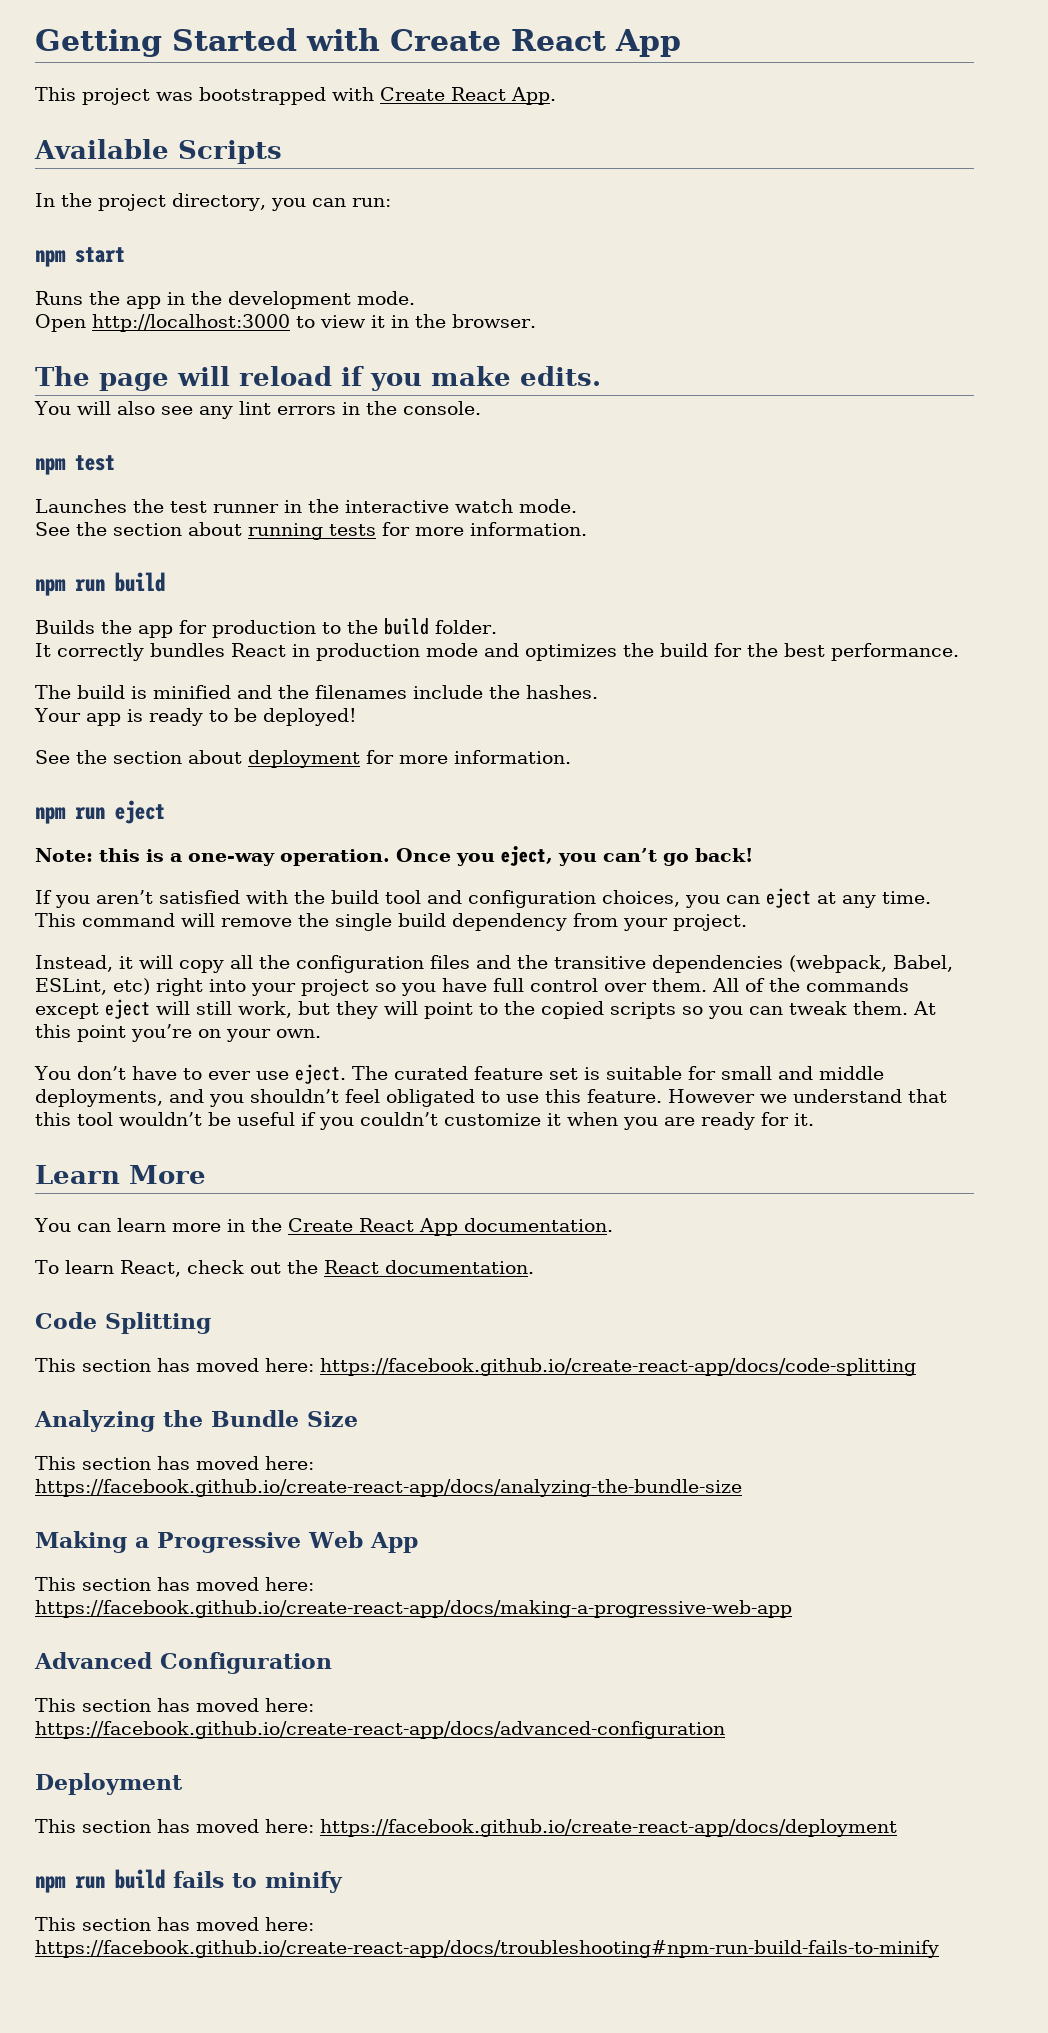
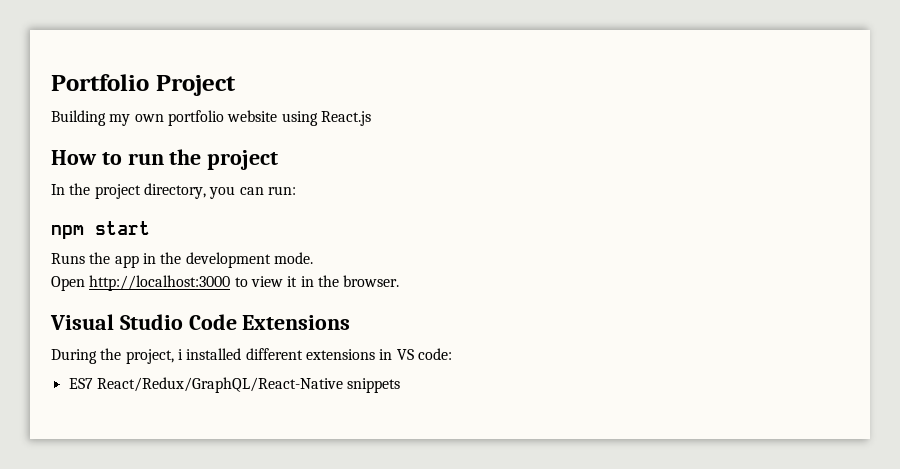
- Getting Started with Create React App
- This project was bootstrapped with Create React App.
- Available Scripts
+ Portfolio Project
+ Building my own portfolio website using React.js
+ How to run the project
- The page will reload if you make edits.
- You will also see any lint errors in the console.
- npm test
- Launches the test runner in the interactive watch mode.
- See the section about running tests for more information.
- npm run build
- Builds the app for production to the build folder.
- It correctly bundles React in production mode and optimizes the build for the best performance.
- The build is minified and the filenames include the hashes.
- Your app is ready to be deployed!
- See the section about deployment for more information.
- npm run eject
- Note: this is a one-way operation. Once you eject, you can’t go back!
- If you aren’t satisfied with the build tool and configuration choices, you can eject at any time. This command will remove the single build dependency from your project.
- Instead, it will copy all the configuration files and the transitive dependencies (webpack, Babel, ESLint, etc) right into your project so you have full control over them. All of the commands except eject will still work, but they will point to the copied scripts so you can tweak them. At this point you’re on your own.
- You don’t have to ever use eject. The curated feature set is suitable for small and middle deployments, and you shouldn’t feel obligated to use this feature. However we understand that this tool wouldn’t be useful if you couldn’t customize it when you are ready for it.
- Learn More
- You can learn more in the Create React App documentation.
- To learn React, check out the React documentation.
- Code Splitting
- This section has moved here: https://facebook.github.io/create-react-app/docs/code-splitting
- Analyzing the Bundle Size
- This section has moved here: https://facebook.github.io/create-react-app/docs/analyzing-the-bundle-size
- Making a Progressive Web App
- This section has moved here: https://facebook.github.io/create-react-app/docs/making-a-progressive-web-app
- Advanced Configuration
- This section has moved here: https://facebook.github.io/create-react-app/docs/advanced-configuration
- Deployment
- This section has moved here: https://facebook.github.io/create-react-app/docs/deployment
- npm run build fails to minify
- This section has moved here: https://facebook.github.io/create-react-app/docs/troubleshooting#npm-run-build-fails-to-minify
+ Visual Studio Code Extensions
+ During the project, i installed different extensions in VS code:
+ ES7 React/Redux/GraphQL/React-Native snippets

